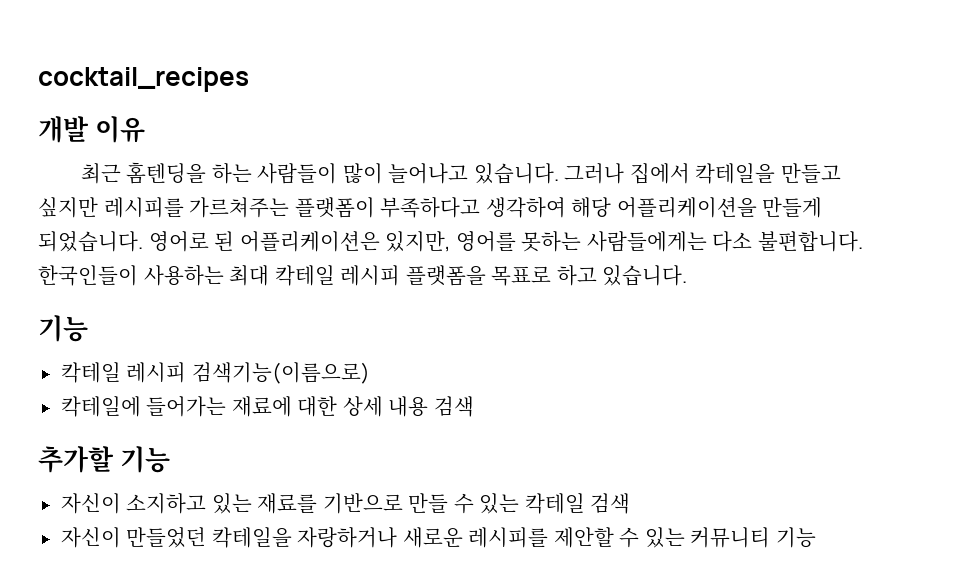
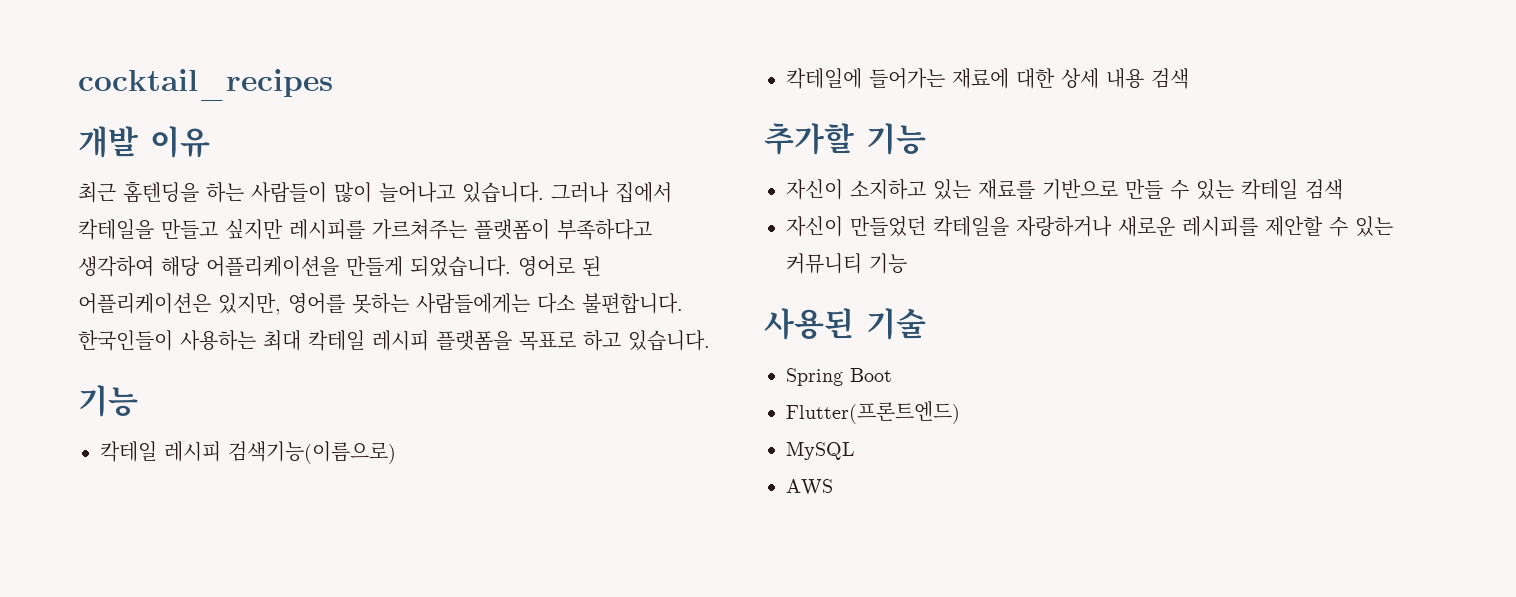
+ 사용된 기술
+ Spring Boot
+ Flutter(프론트엔드)
+ MySQL
+ AWS

